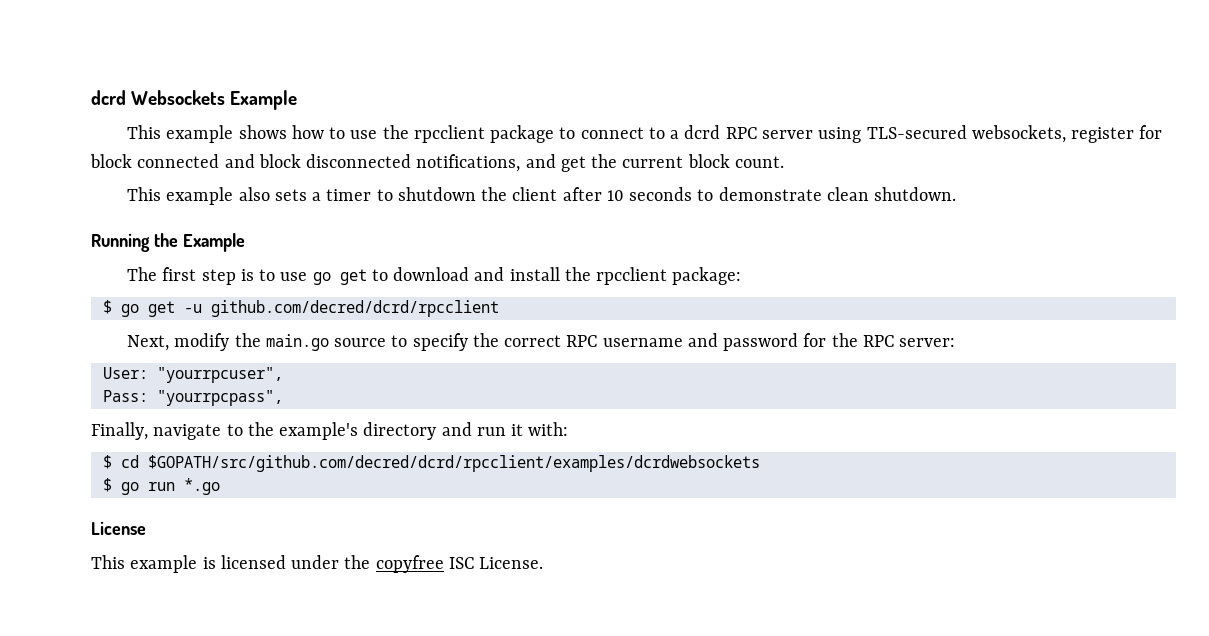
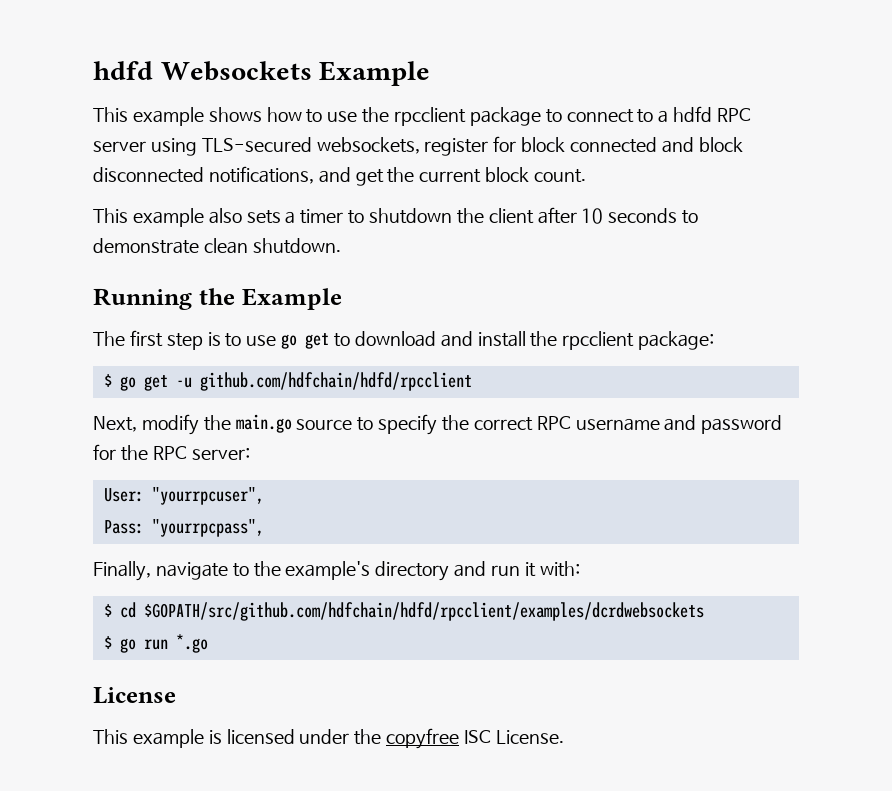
- dcrd Websockets Example
+ hdfd Websockets Example
- This example shows how to use the rpcclient package to connect to a dcrd RPC server using TLS-secured websockets, register for block connected and block disconnected notifications, and get the current block count.
+ This example shows how to use the rpcclient package to connect to a hdfd RPC server using TLS-secured websockets, register for block connected and block disconnected notifications, and get the current block count.
- $ go get -u github.com/decred/dcrd/rpcclient
+ $ go get -u github.com/hdfchain/hdfd/rpcclient
- $ cd $GOPATH/src/github.com/decred/dcrd/rpcclient/examples/dcrdwebsockets
+ $ cd $GOPATH/src/github.com/hdfchain/hdfd/rpcclient/examples/dcrdwebsockets

